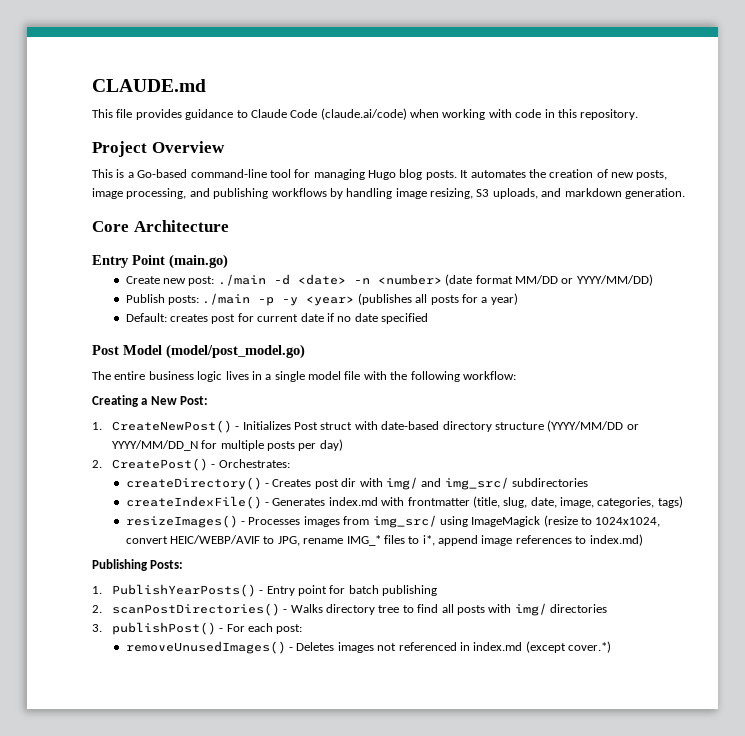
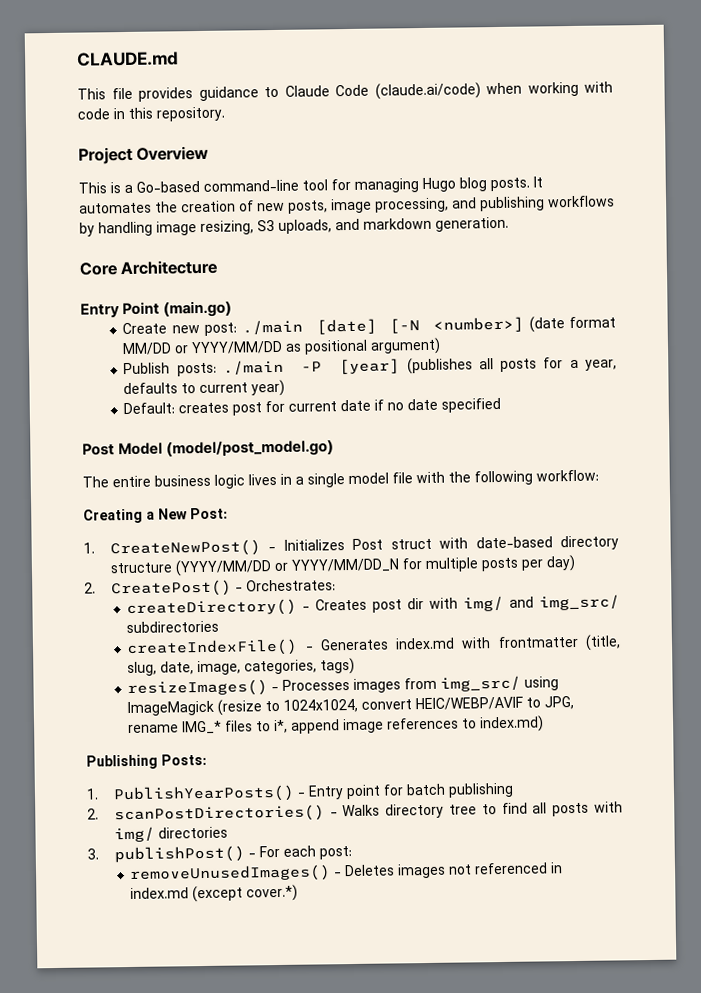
- Create new post: ./main -d <date> -n <number> (date format MM/DD or YYYY/MM/DD)
+ Create new post: ./main [date] [-N <number>] (date format MM/DD or YYYY/MM/DD as positional argument)
- Publish posts: ./main -p -y <year> (publishes all posts for a year)
+ Publish posts: ./main -P [year] (publishes all posts for a year, defaults to current year)

